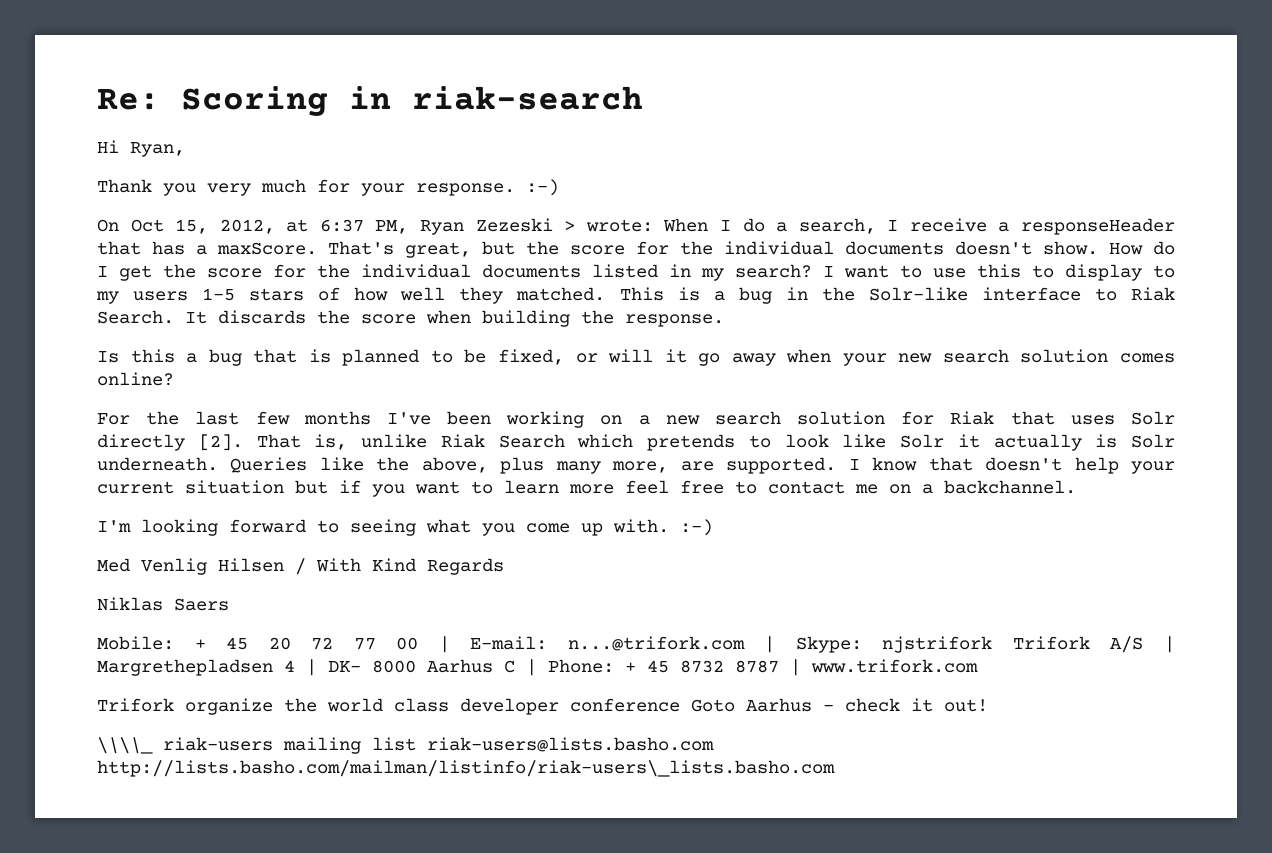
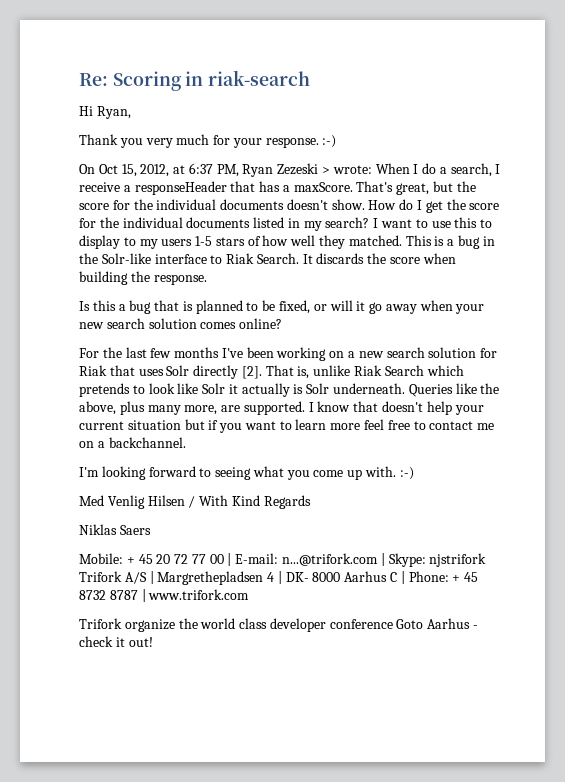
- \\\\_ riak-users mailing list riak-users@lists.basho.com http://lists.basho.com/mailman/listinfo/riak-users\_lists.basho.com

